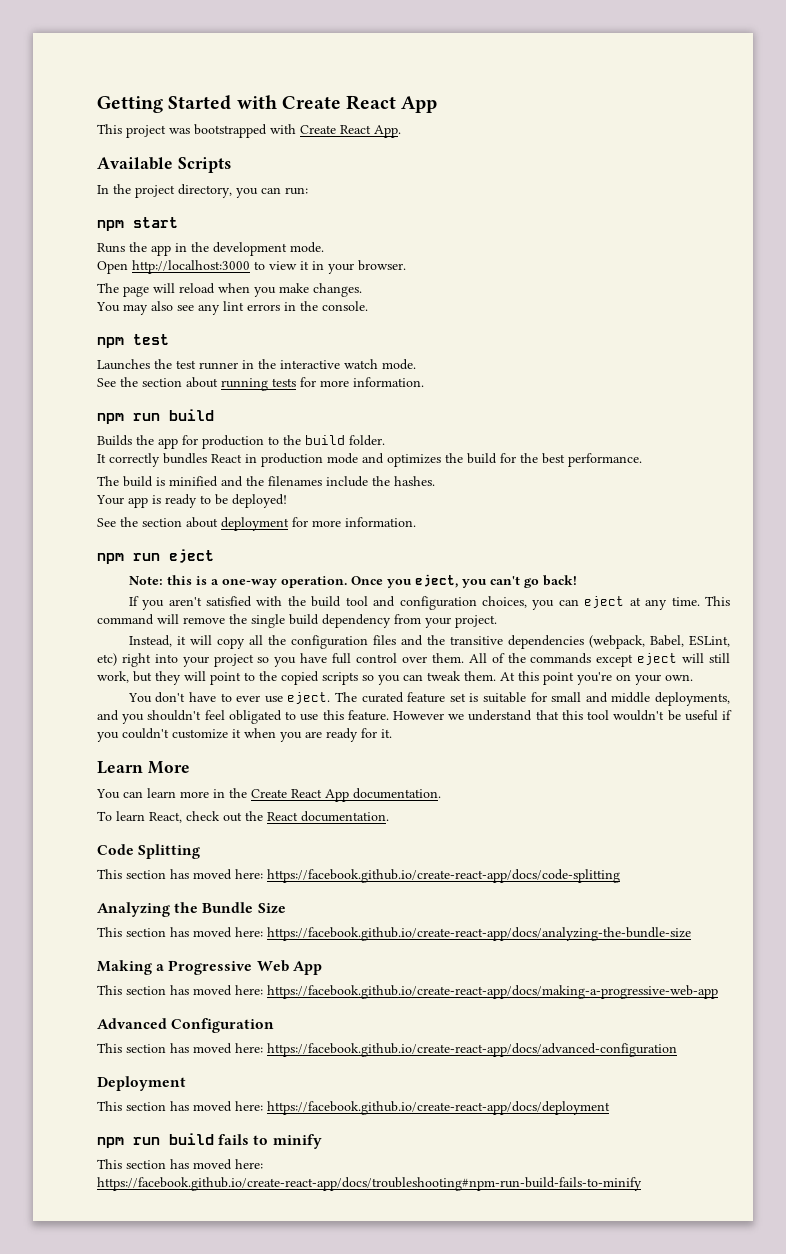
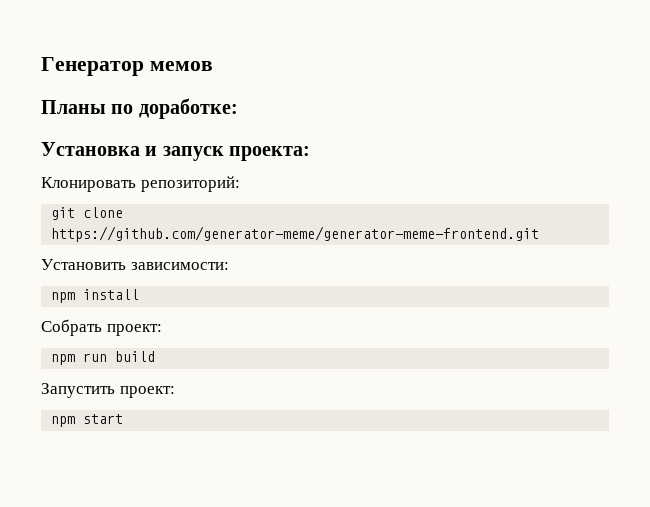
- Getting Started with Create React App
- This project was bootstrapped with Create React App.
- Available Scripts
- In the project directory, you can run:
+ Генератор мемов
+ Планы по доработке:
+ Установка и запуск проекта:
+ Клонировать репозиторий:
+ git clone https://github.com/generator-meme/generator-meme-frontend.git
+ Установить зависимости:
+ npm install
+ Собрать проект:
+ npm run build
+ Запустить проект:
  npm start
- Runs the app in the development mode.
- Open http://localhost:3000 to view it in your browser.
- The page will reload when you make changes.
- You may also see any lint errors in the console.
- npm test
- Launches the test runner in the interactive watch mode.
- See the section about running tests for more information.
- npm run build
- Builds the app for production to the build folder.
- It correctly bundles React in production mode and optimizes the build for the best performance.
- The build is minified and the filenames include the hashes.
- Your app is ready to be deployed!
- See the section about deployment for more information.
- npm run eject
- Note: this is a one-way operation. Once you eject, you can't go back!
- If you aren't satisfied with the build tool and configuration choices, you can eject at any time. This command will remove the single build dependency from your project.
- Instead, it will copy all the configuration files and the transitive dependencies (webpack, Babel, ESLint, etc) right into your project so you have full control over them. All of the commands except eject will still work, but they will point to the copied scripts so you can tweak them. At this point you're on your own.
- You don't have to ever use eject. The curated feature set is suitable for small and middle deployments, and you shouldn't feel obligated to use this feature. However we understand that this tool wouldn't be useful if you couldn't customize it when you are ready for it.
- Learn More
- You can learn more in the Create React App documentation.
- To learn React, check out the React documentation.
- Code Splitting
- This section has moved here: https://facebook.github.io/create-react-app/docs/code-splitting
- Analyzing the Bundle Size
- This section has moved here: https://facebook.github.io/create-react-app/docs/analyzing-the-bundle-size
- Making a Progressive Web App
- This section has moved here: https://facebook.github.io/create-react-app/docs/making-a-progressive-web-app
- Advanced Configuration
- This section has moved here: https://facebook.github.io/create-react-app/docs/advanced-configuration
- Deployment
- This section has moved here: https://facebook.github.io/create-react-app/docs/deployment
- npm run build fails to minify
- This section has moved here: https://facebook.github.io/create-react-app/docs/troubleshooting#npm-run-build-fails-to-minify

